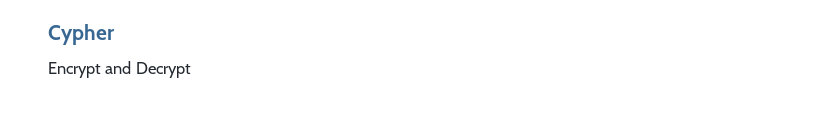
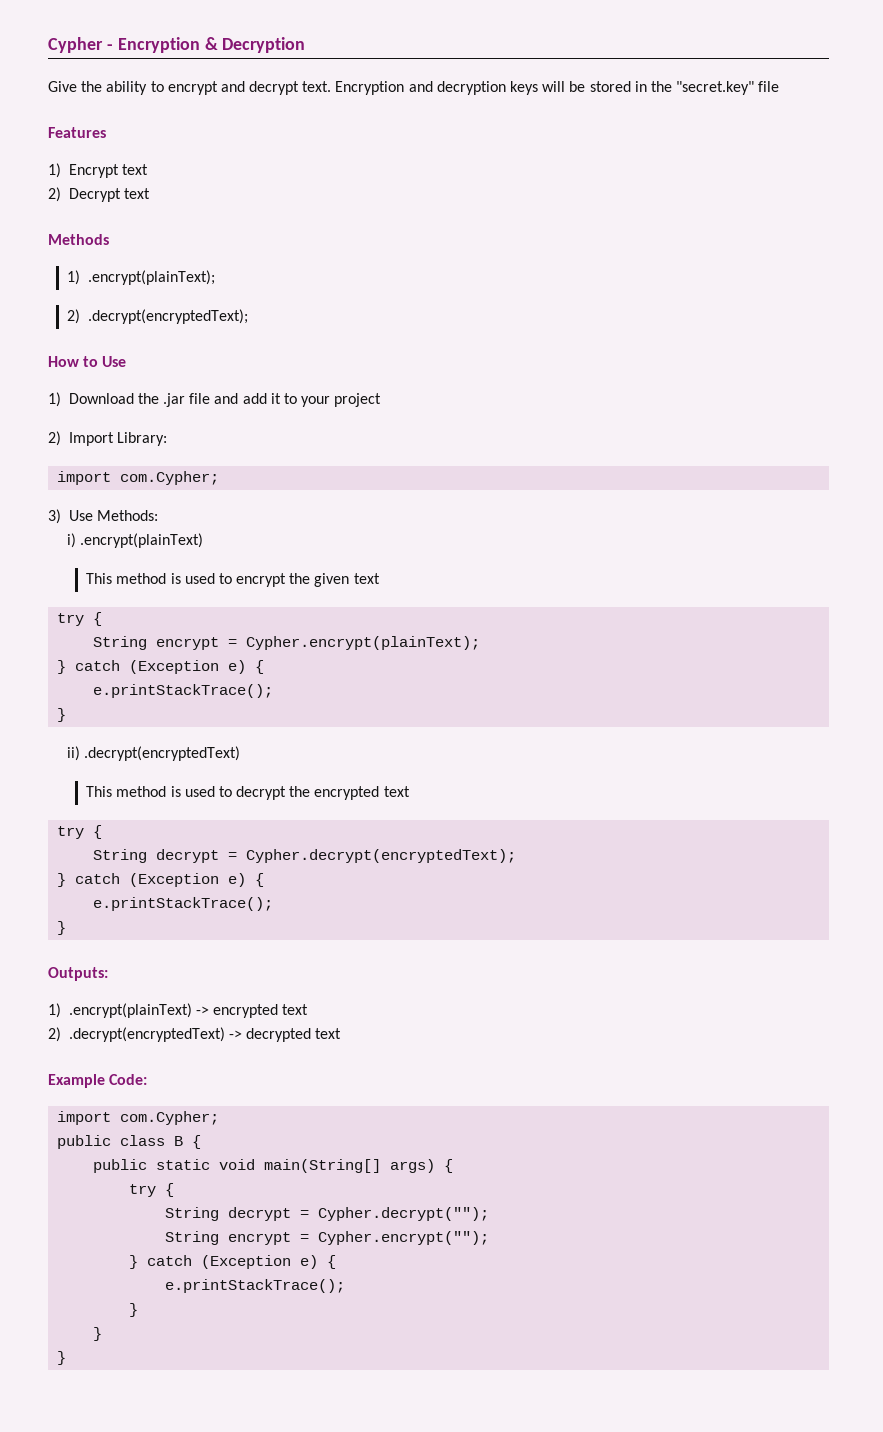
- Cypher
- Encrypt and Decrypt
+ Cypher - Encryption & Decryption
+ Give the ability to encrypt and decrypt text. Encryption and decryption keys will be stored in the "secret.key" file
+ Features
+ 1) Encrypt text
+ 2) Decrypt text
+ Methods
+ 1) .encrypt(plainText);
+ 2) .decrypt(encryptedText);
+ How to Use
+ 1) Download the .jar file and add it to your project
+ 2) Import Library:
+ import com.Cypher;
+ 3) Use Methods:
+ i) .encrypt(plainText)
+ This method is used to encrypt the given text
+ try {
+ String encrypt = Cypher.encrypt(plainText);
+ } catch (Exception e) {
+ e.printStackTrace();
+ }
+ ii) .decrypt(encryptedText)
+ This method is used to decrypt the encrypted text
+ try {
+ String decrypt = Cypher.decrypt(encryptedText);
+ } catch (Exception e) {
+ e.printStackTrace();
+ }
+ Outputs:
+ 1) .encrypt(plainText) -> encrypted text
+ 2) .decrypt(encryptedText) -> decrypted text
+ Example Code:
+ import com.Cypher;
+ public class B {
+ public static void main(String[] args) {
+ try {
+ String decrypt = Cypher.decrypt("");
+ String encrypt = Cypher.encrypt("");
+ } catch (Exception e) {
+ e.printStackTrace();
+ }
+ }
+ }

